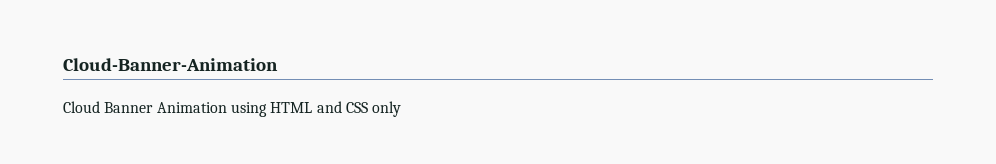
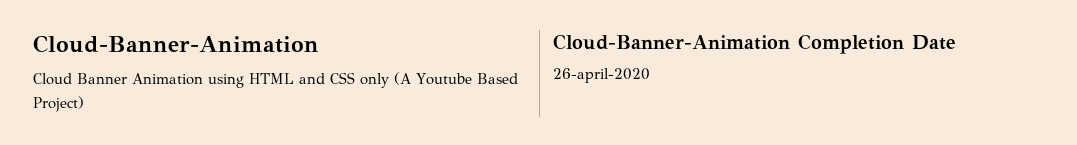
- Cloud Banner Animation using HTML and CSS only
+ Cloud Banner Animation using HTML and CSS only (A Youtube Based Project)
+ Cloud-Banner-Animation Completion Date
+ 26-april-2020

